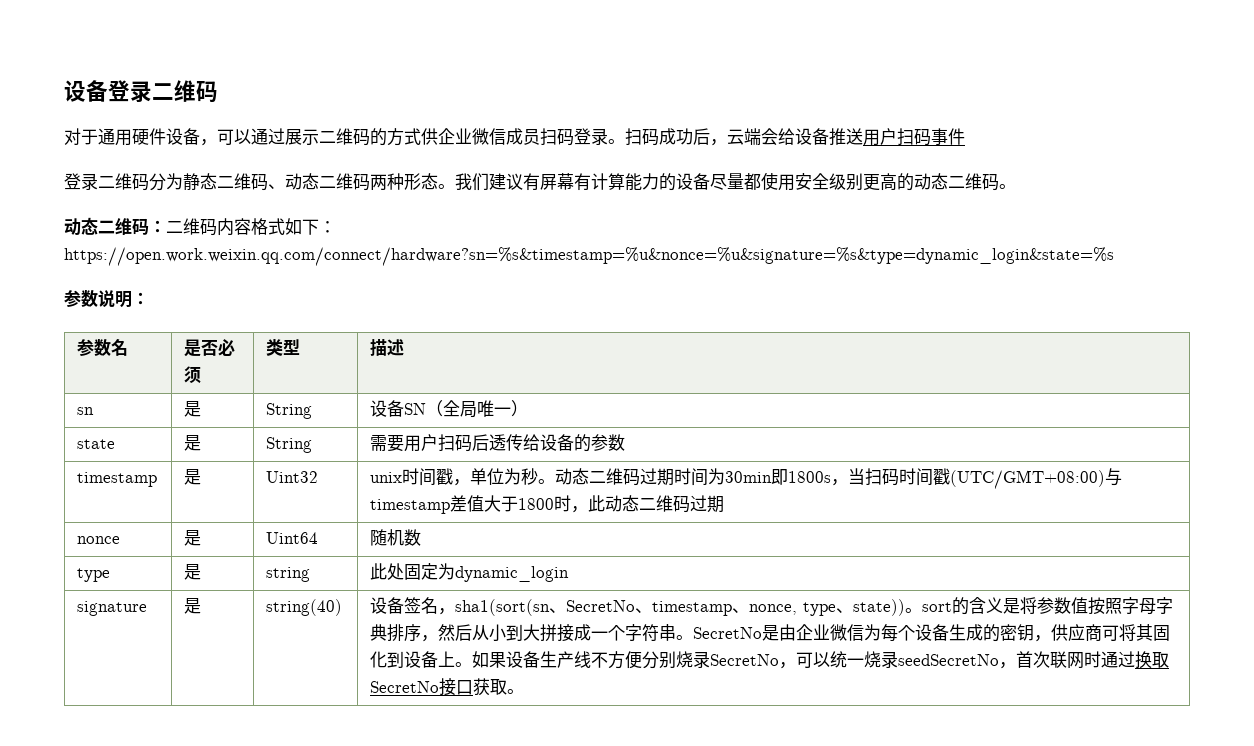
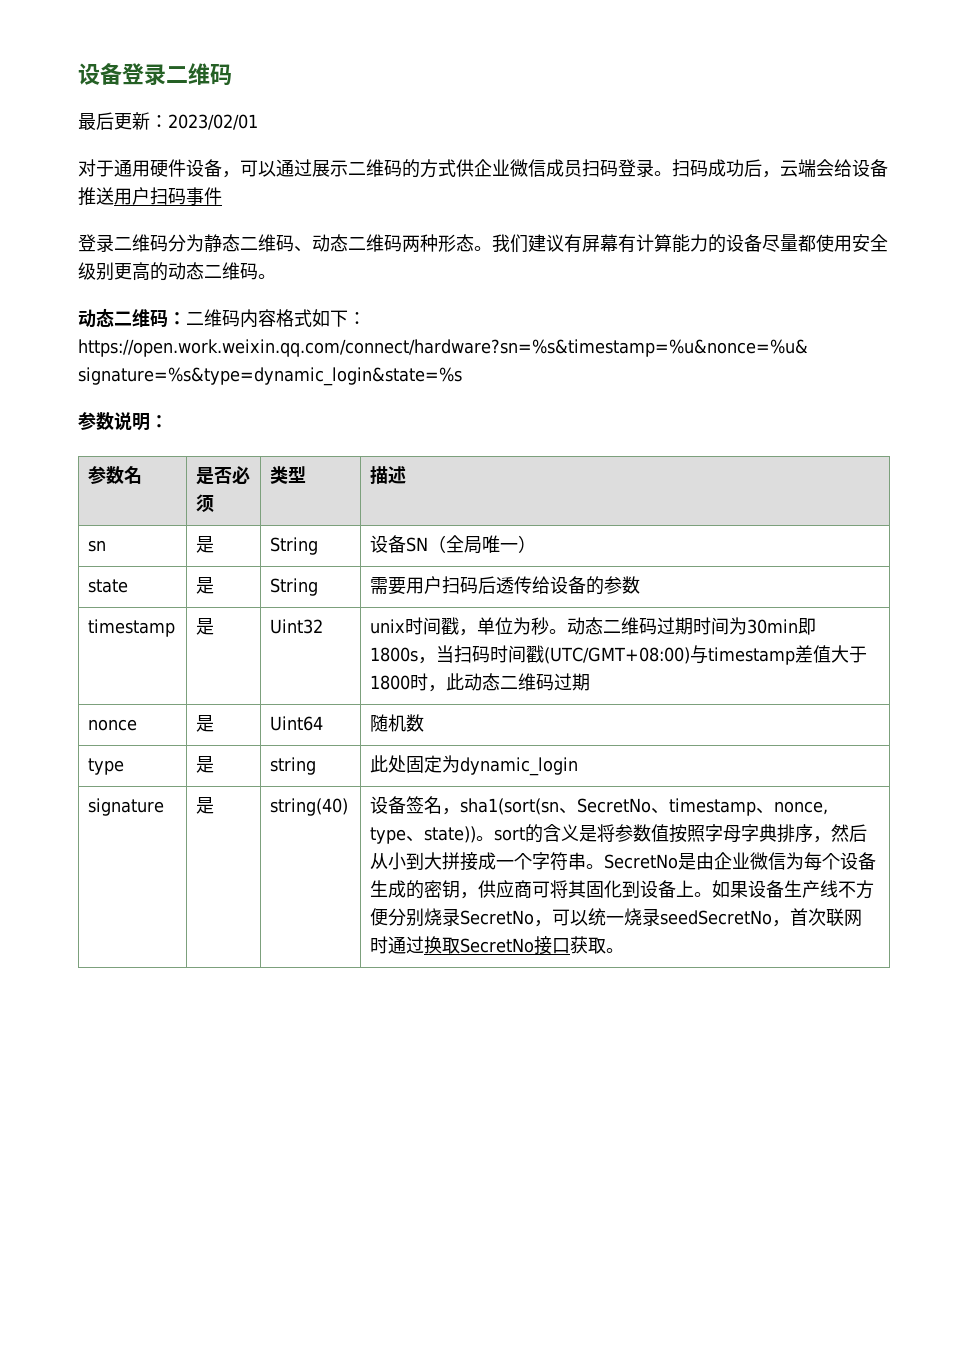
+ 最后更新：2023/02/01

